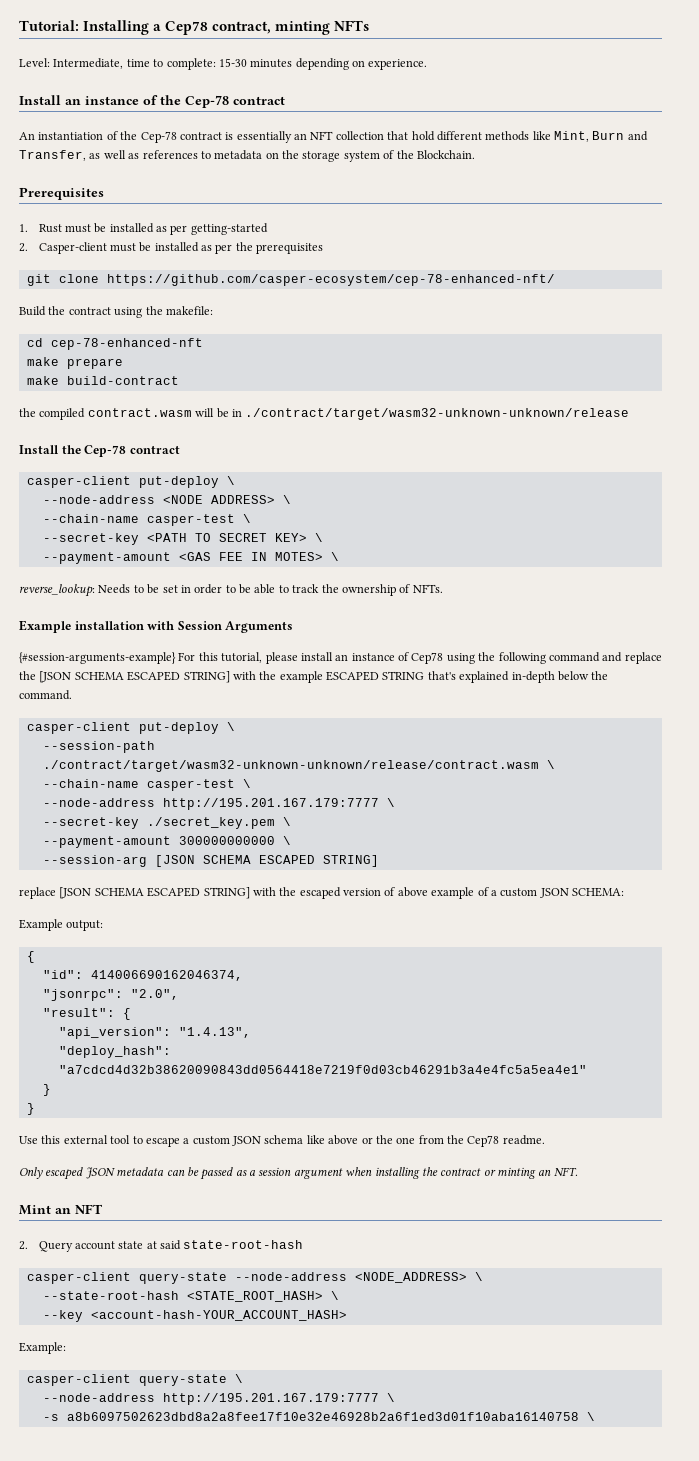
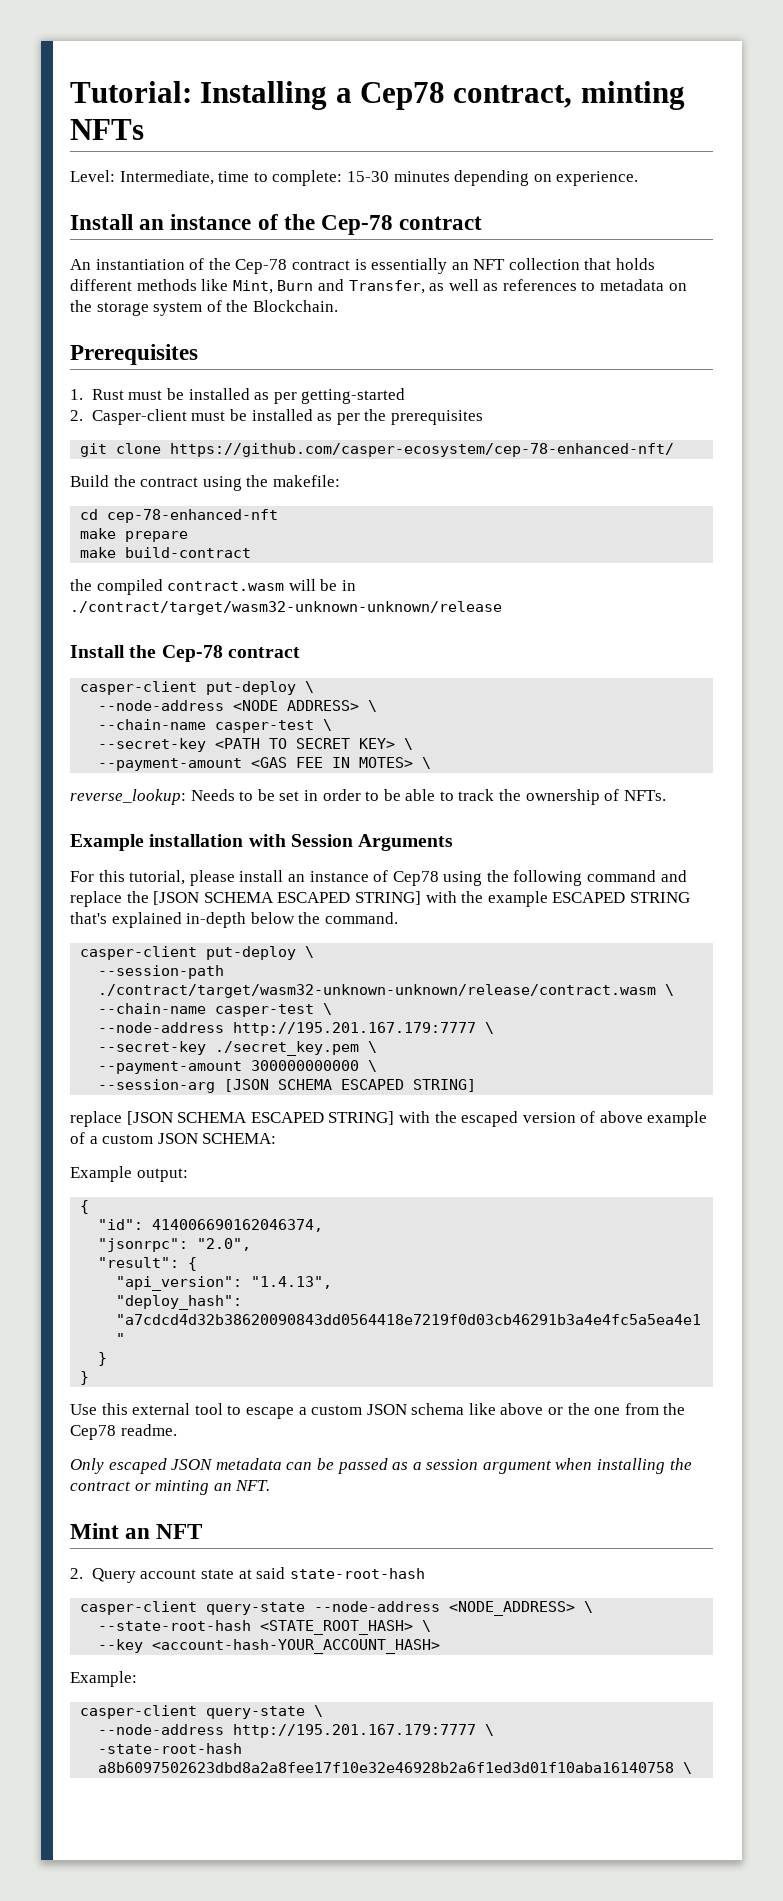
- An instantiation of the Cep-78 contract is essentially an NFT collection that hold different methods like Mint, Burn and Transfer, as well as references to metadata on the storage system of the Blockchain.
+ An instantiation of the Cep-78 contract is essentially an NFT collection that holds different methods like Mint, Burn and Transfer, as well as references to metadata on the storage system of the Blockchain.
- {#session-arguments-example} For this tutorial, please install an instance of Cep78 using the following command and replace the [JSON SCHEMA ESCAPED STRING] with the example ESCAPED STRING that's explained in-depth below the command.
+ For this tutorial, please install an instance of Cep78 using the following command and replace the [JSON SCHEMA ESCAPED STRING] with the example ESCAPED STRING that's explained in-depth below the command.
- -s a8b6097502623dbd8a2a8fee17f10e32e46928b2a6f1ed3d01f10aba16140758 \
+ -state-root-hash a8b6097502623dbd8a2a8fee17f10e32e46928b2a6f1ed3d01f10aba16140758 \

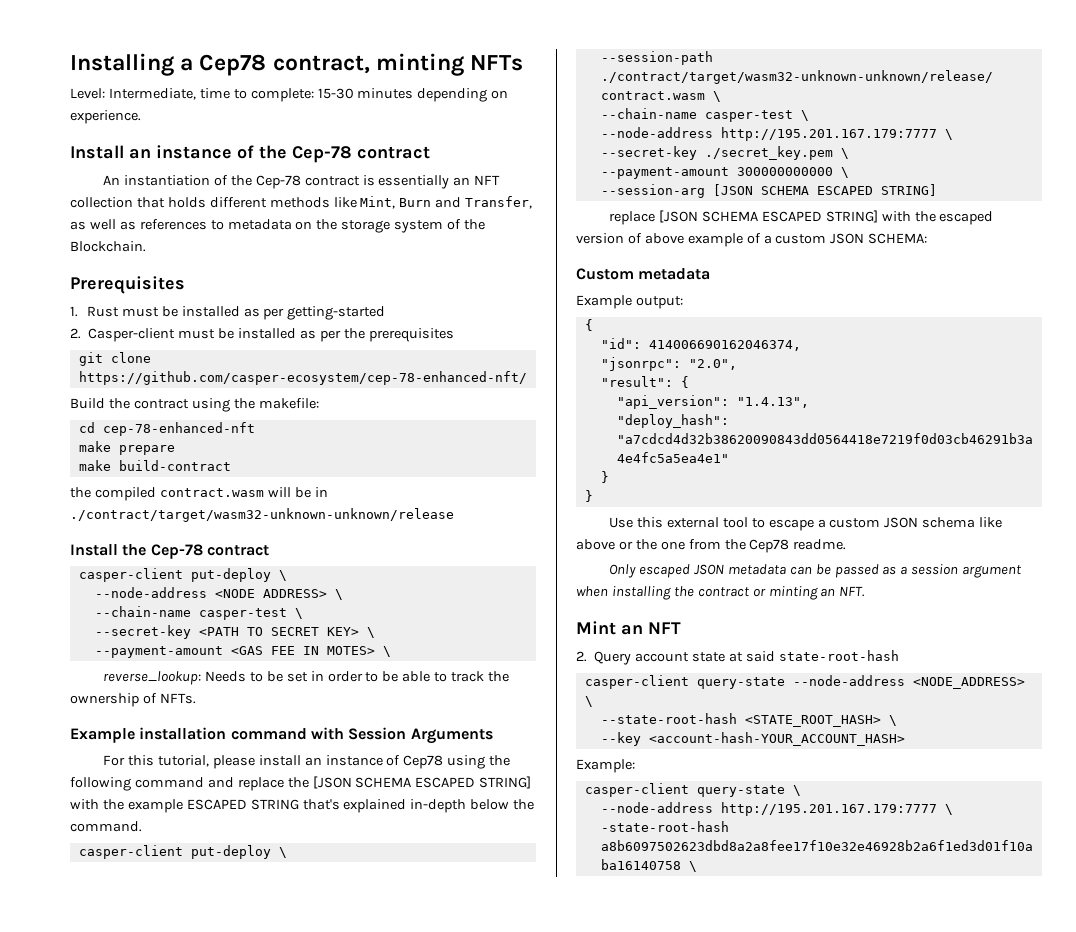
- Tutorial: Installing a Cep78 contract, minting NFTs
+ Installing a Cep78 contract, minting NFTs
- Example installation with Session Arguments
+ Example installation command with Session Arguments
+ Custom metadata

